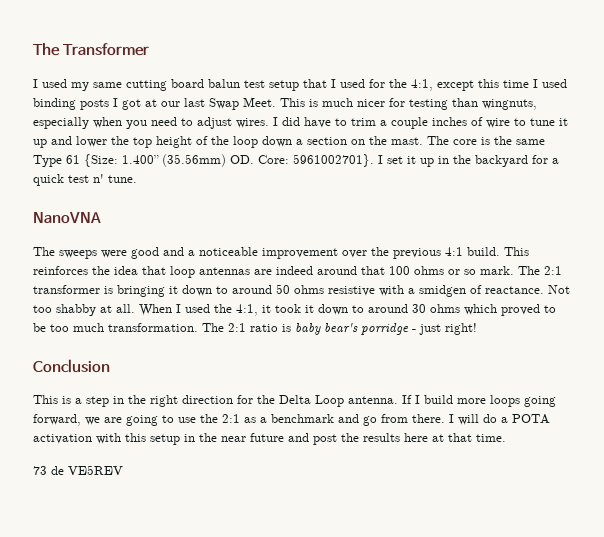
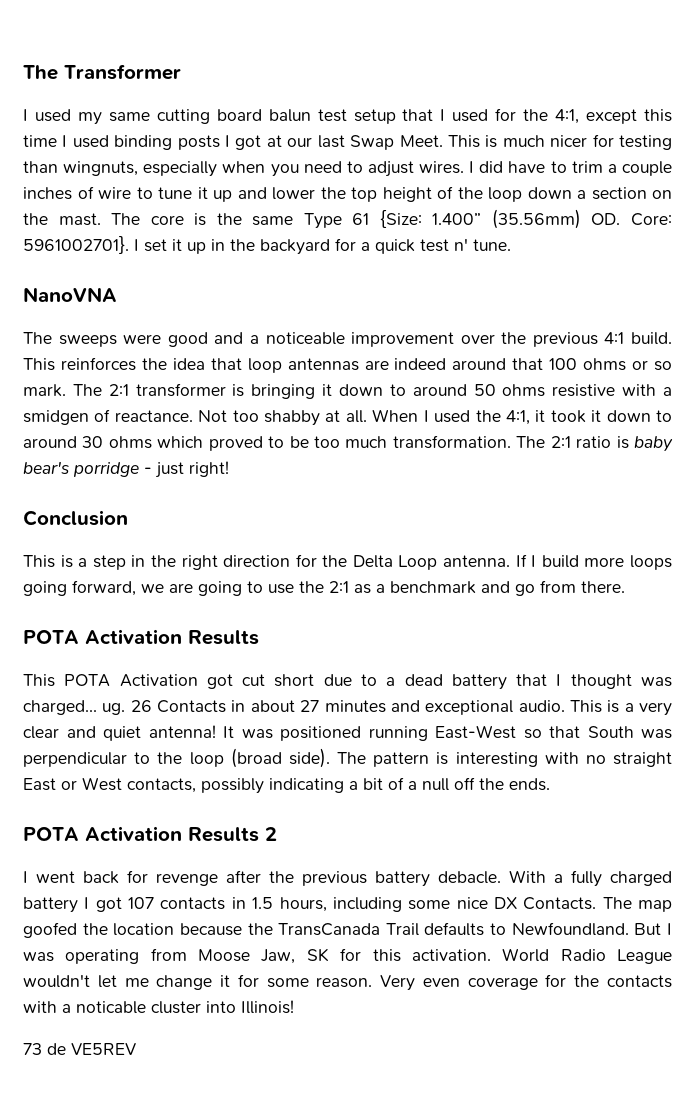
- If I build more loops going forward, we are going to use the 2:1 as a benchmark and go from there. I will do a POTA activation with this setup in the near future and post the results here at that time.
+ If I build more loops going forward, we are going to use the 2:1 as a benchmark and go from there.
+ POTA Activation Results
+ This POTA Activation got cut short due to a dead battery that I thought was charged... ug. 26 Contacts in about 27 minutes and exceptional audio. This is a very clear and quiet antenna! It was positioned running East-West so that South was perpendicular to the loop (broad side). The pattern is interesting with no straight East or West contacts, possibly indicating a bit of a null off the ends.
+ POTA Activation Results 2
+ I went back for revenge after the previous battery debacle. With a fully charged battery I got 107 contacts in 1.5 hours, including some nice DX Contacts. The map goofed the location because the TransCanada Trail defaults to Newfoundland. But I was operating from Moose Jaw, SK for this activation. World Radio League wouldn't let me change it for some reason. Very even coverage for the contacts with a noticable cluster into Illinois!

